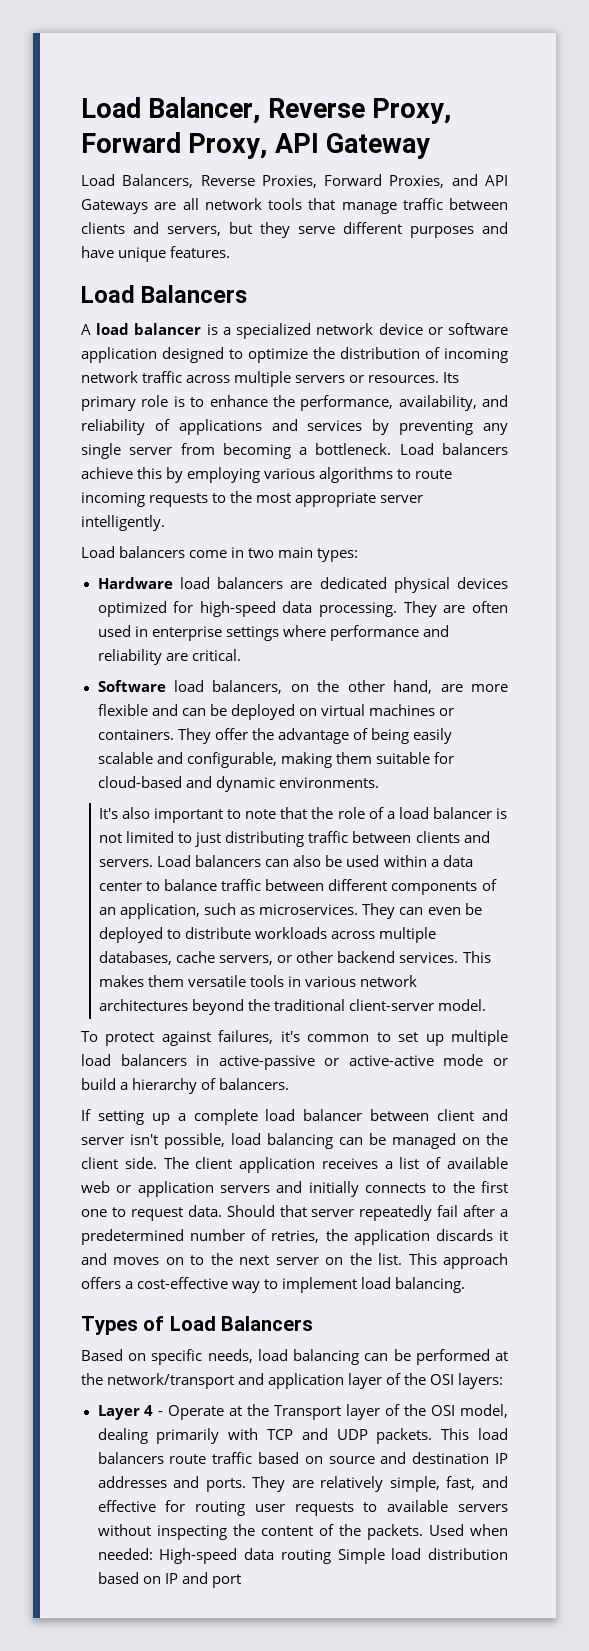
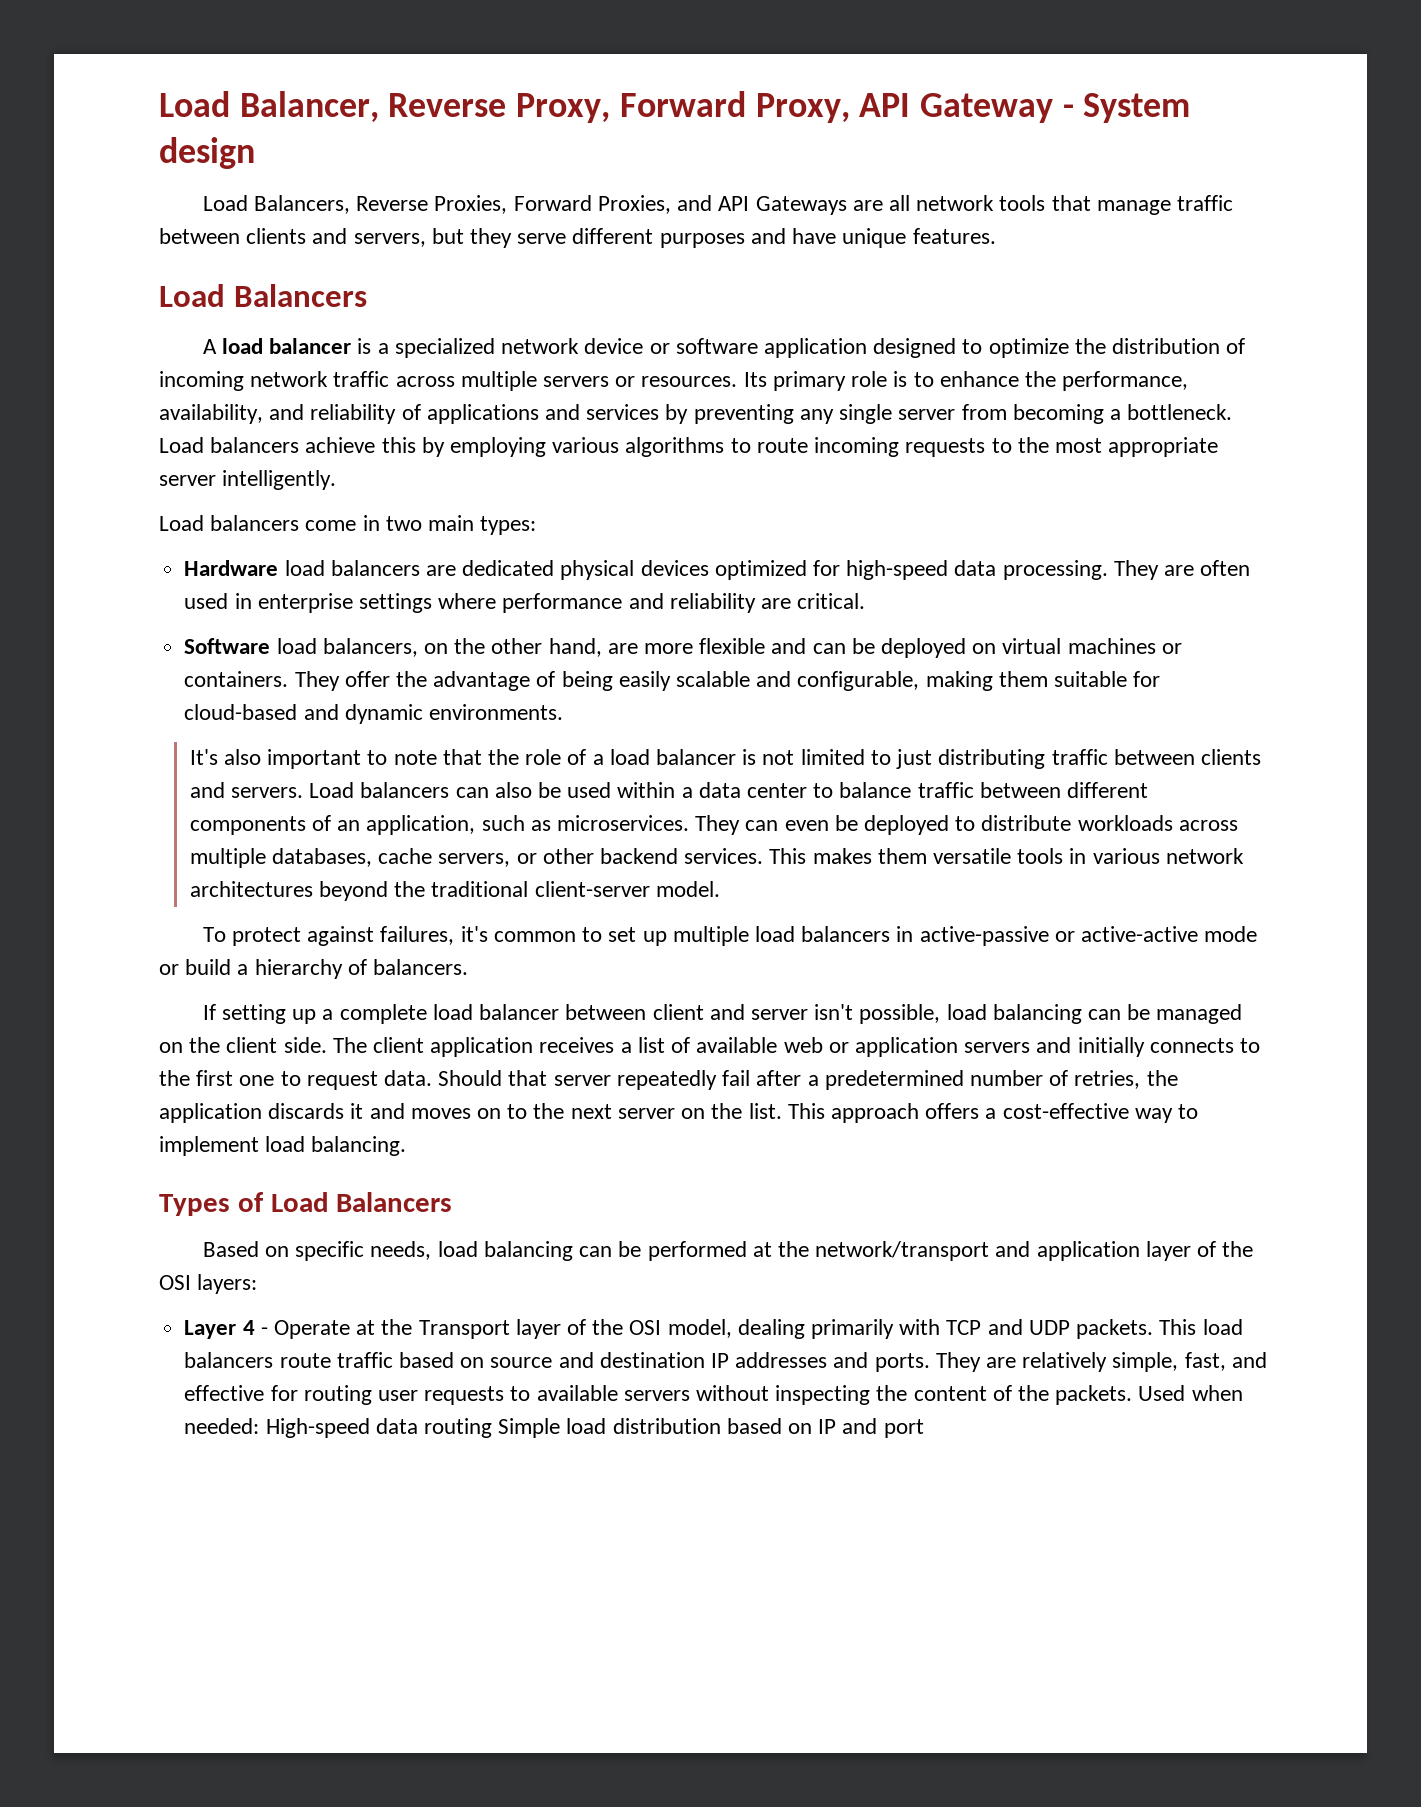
- Load Balancer, Reverse Proxy, Forward Proxy, API Gateway
+ Load Balancer, Reverse Proxy, Forward Proxy, API Gateway - System design

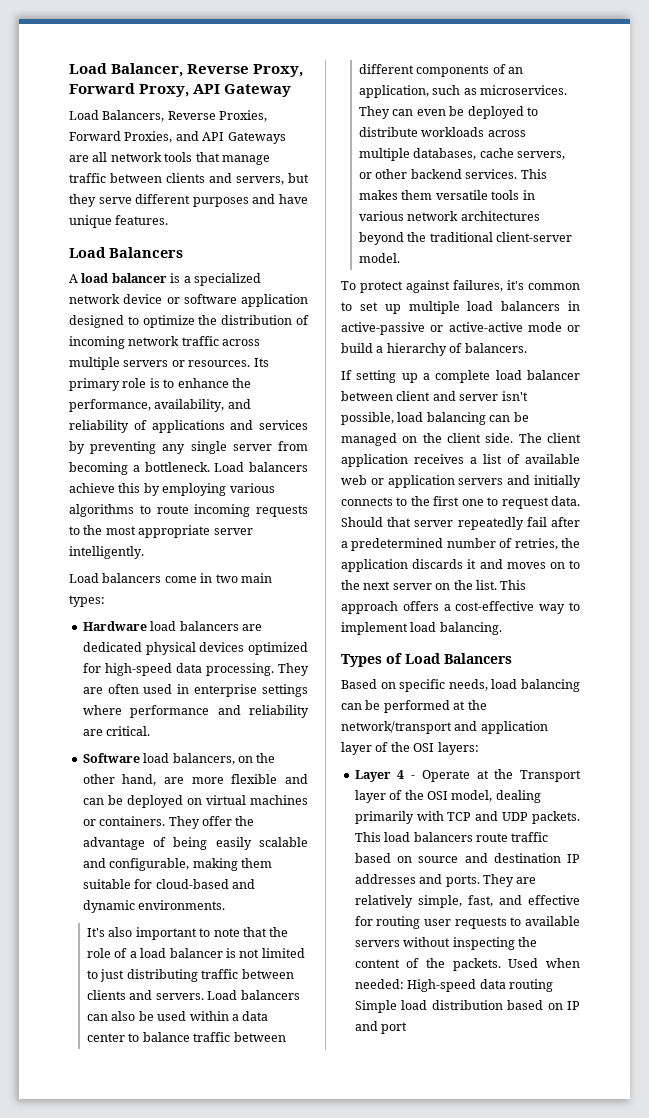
- Load Balancer, Reverse Proxy, Forward Proxy, API Gateway - System design
+ Load Balancer, Reverse Proxy, Forward Proxy, API Gateway

